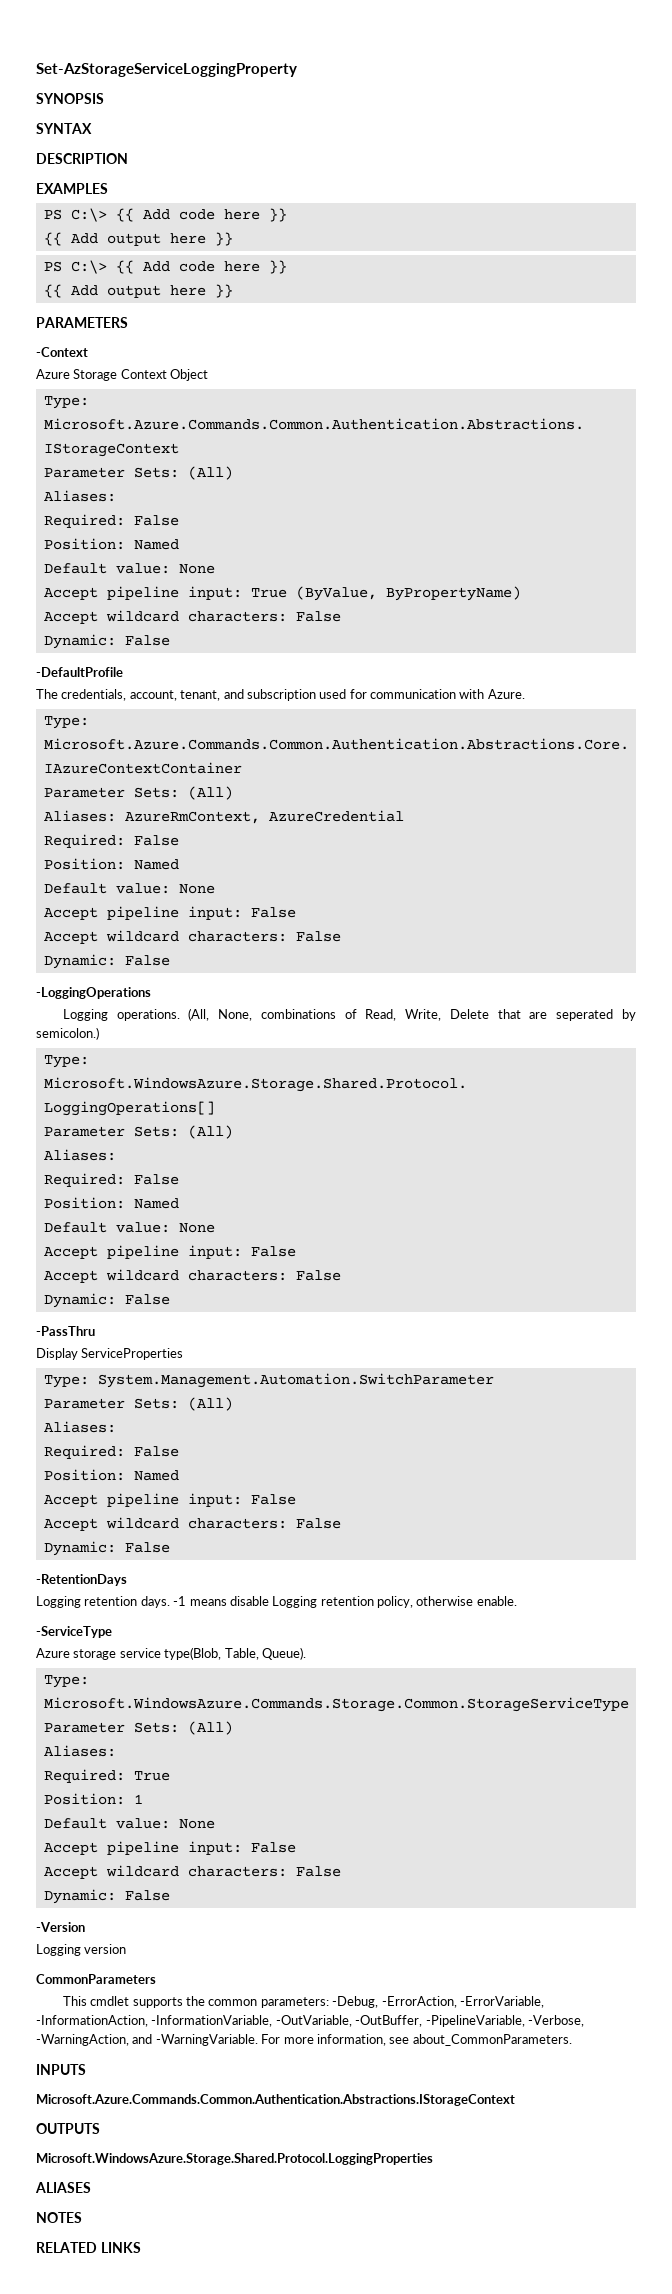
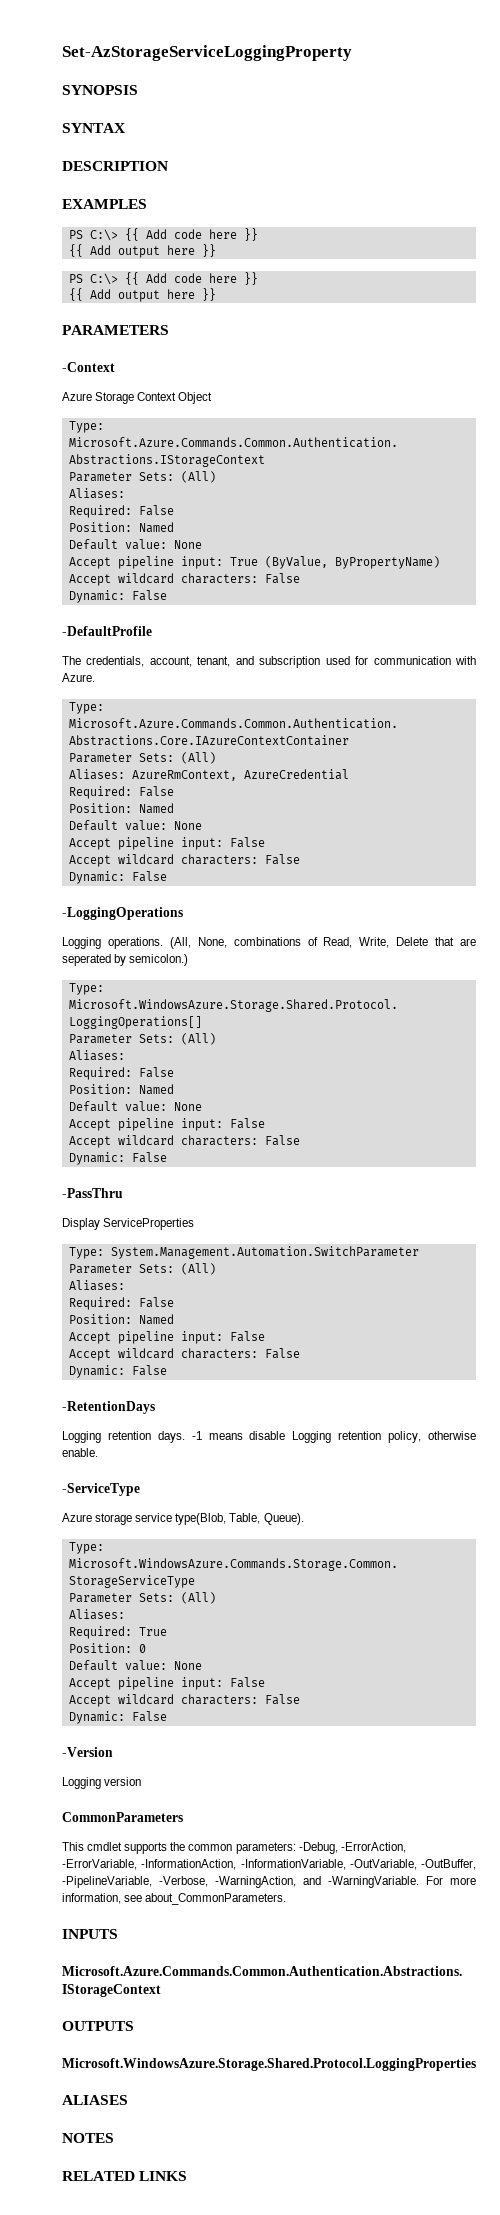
- Position: 1
+ Position: 0

